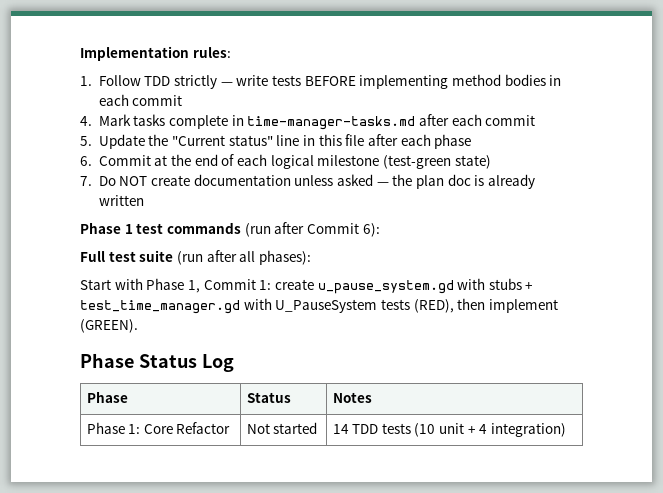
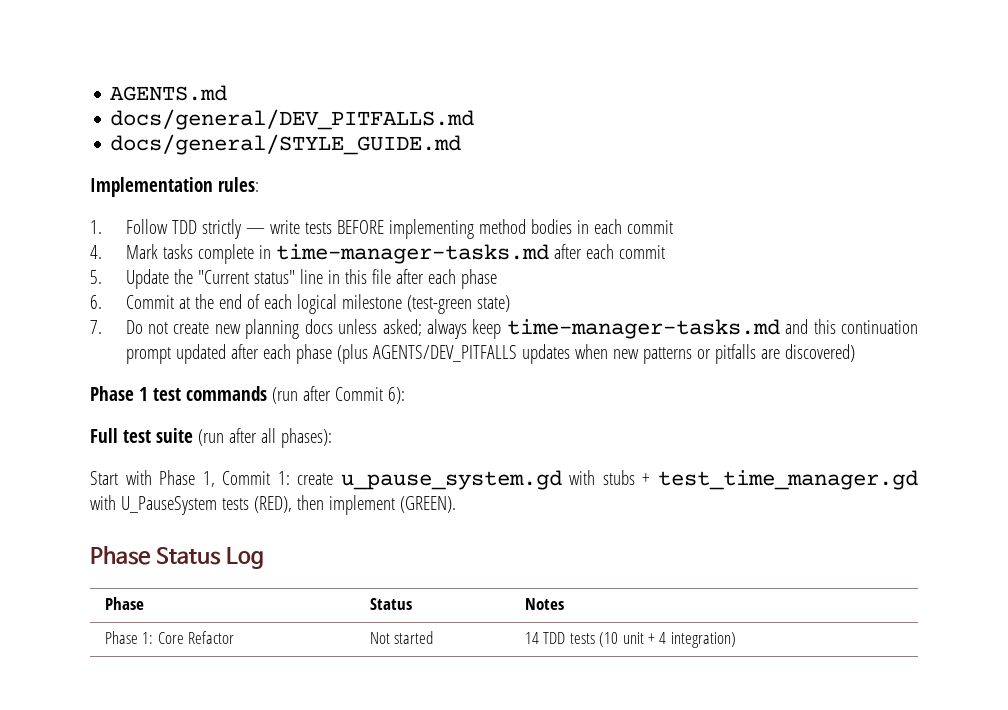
+ AGENTS.md
+ docs/general/DEV_PITFALLS.md
+ docs/general/STYLE_GUIDE.md
- 7. Do NOT create documentation unless asked — the plan doc is already written
+ 7. Do not create new planning docs unless asked; always keep time-manager-tasks.md and this continuation prompt updated after each phase (plus AGENTS/DEV_PITFALLS updates when new patterns or pitfalls are discovered)

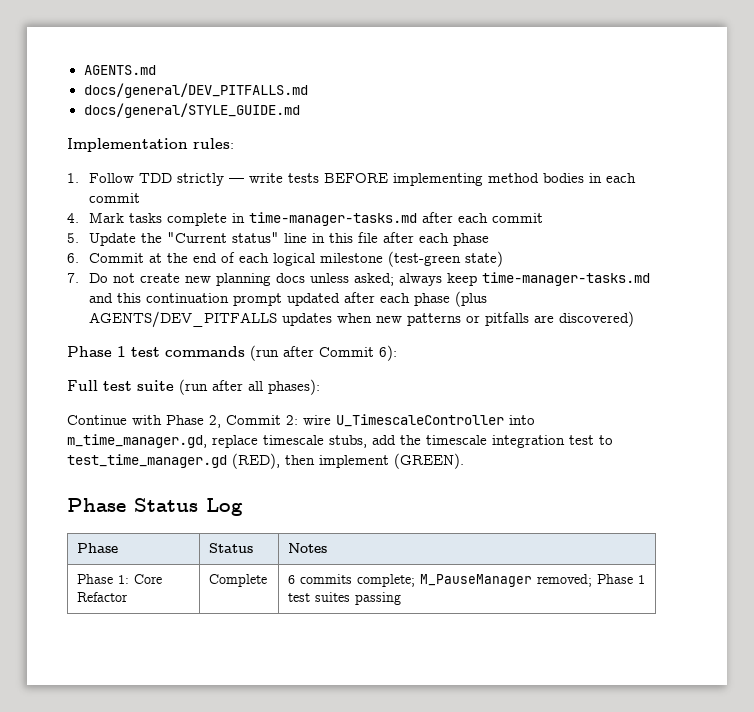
- Start with Phase 1, Commit 1: create u_pause_system.gd with stubs + test_time_manager.gd with U_PauseSystem tests (RED), then implement (GREEN).
+ Continue with Phase 2, Commit 2: wire U_TimescaleController into m_time_manager.gd, replace timescale stubs, add the timescale integration test to test_time_manager.gd (RED), then implement (GREEN).
- Phase 1: Core Refactor | Not started | 14 TDD tests (10 unit + 4 integration)
+ Phase 1: Core Refactor | Complete | 6 commits complete; M_PauseManager removed; Phase 1 test suites passing

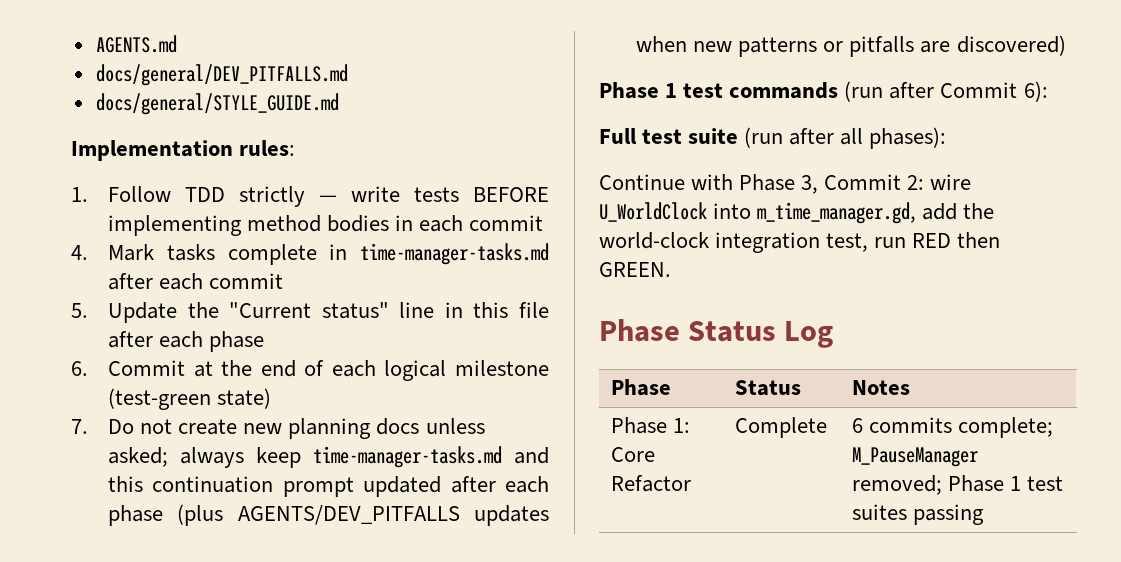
- Continue with Phase 2, Commit 2: wire U_TimescaleController into m_time_manager.gd, replace timescale stubs, add the timescale integration test to test_time_manager.gd (RED), then implement (GREEN).
+ Continue with Phase 3, Commit 2: wire U_WorldClock into m_time_manager.gd, add the world-clock integration test, run RED then GREEN.

